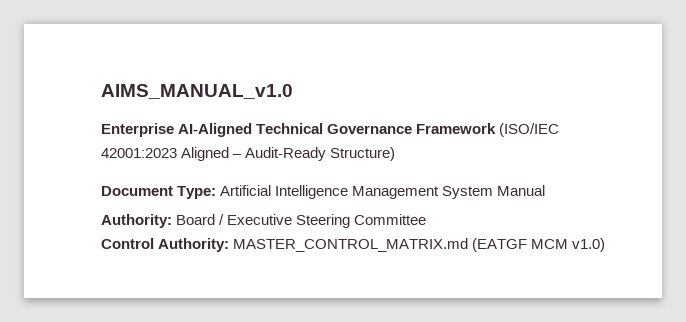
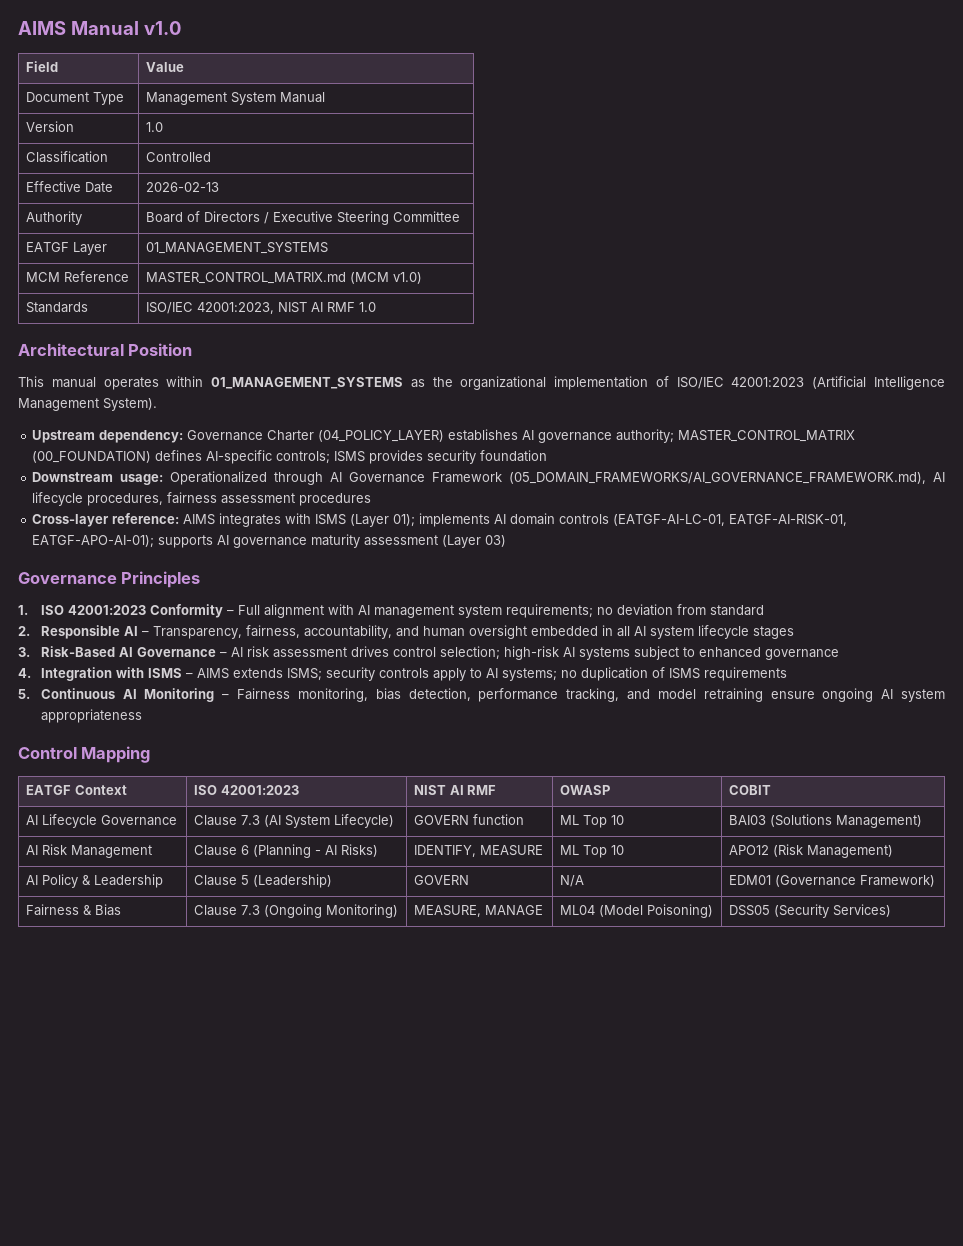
- AIMS_MANUAL_v1.0
- Enterprise AI-Aligned Technical Governance Framework (ISO/IEC 42001:2023 Aligned – Audit-Ready Structure)
- Document Type: Artificial Intelligence Management System Manual
- Authority: Board / Executive Steering Committee
- Control Authority: MASTER_CONTROL_MATRIX.md (EATGF MCM v1.0)
+ AIMS Manual v1.0
+ Field | Value
+ Document Type | Management System Manual
+ Version | 1.0
+ Classification | Controlled
+ Effective Date | 2026-02-13
+ Authority | Board of Directors / Executive Steering Committee
+ EATGF Layer | 01_MANAGEMENT_SYSTEMS
+ MCM Reference | MASTER_CONTROL_MATRIX.md (MCM v1.0)
+ Standards | ISO/IEC 42001:2023, NIST AI RMF 1.0
+ Architectural Position
+ This manual operates within 01_MANAGEMENT_SYSTEMS as the organizational implementation of ISO/IEC 42001:2023 (Artificial Intelligence Management System).
+ Upstream dependency: Governance Charter (04_POLICY_LAYER) establishes AI governance authority; MASTER_CONTROL_MATRIX (00_FOUNDATION) defines AI-specific controls; ISMS provides security foundation
+ Downstream usage: Operationalized through AI Governance Framework (05_DOMAIN_FRAMEWORKS/AI_GOVERNANCE_FRAMEWORK.md), AI lifecycle procedures, fairness assessment procedures
+ Cross-layer reference: AIMS integrates with ISMS (Layer 01); implements AI domain controls (EATGF-AI-LC-01, EATGF-AI-RISK-01, EATGF-APO-AI-01); supports AI governance maturity assessment (Layer 03)
+ Governance Principles
+ 1. ISO 42001:2023 Conformity – Full alignment with AI management system requirements; no deviation from standard
+ 2. Responsible AI – Transparency, fairness, accountability, and human oversight embedded in all AI system lifecycle stages
+ 3. Risk-Based AI Governance – AI risk assessment drives control selection; high-risk AI systems subject to enhanced governance
+ 4. Integration with ISMS – AIMS extends ISMS; security controls apply to AI systems; no duplication of ISMS requirements
+ 5. Continuous AI Monitoring – Fairness monitoring, bias detection, performance tracking, and model retraining ensure ongoing AI system appropriateness
+ Control Mapping
+ EATGF Context | ISO 42001:2023 | NIST AI RMF | OWASP | COBIT
+ AI Lifecycle Governance | Clause 7.3 (AI System Lifecycle) | GOVERN function | ML Top 10 | BAI03 (Solutions Management)
+ AI Risk Management | Clause 6 (Planning - AI Risks) | IDENTIFY, MEASURE | ML Top 10 | APO12 (Risk Management)
+ AI Policy & Leadership | Clause 5 (Leadership) | GOVERN | N/A | EDM01 (Governance Framework)
+ Fairness & Bias | Clause 7.3 (Ongoing Monitoring) | MEASURE, MANAGE | ML04 (Model Poisoning) | DSS05 (Security Services)

